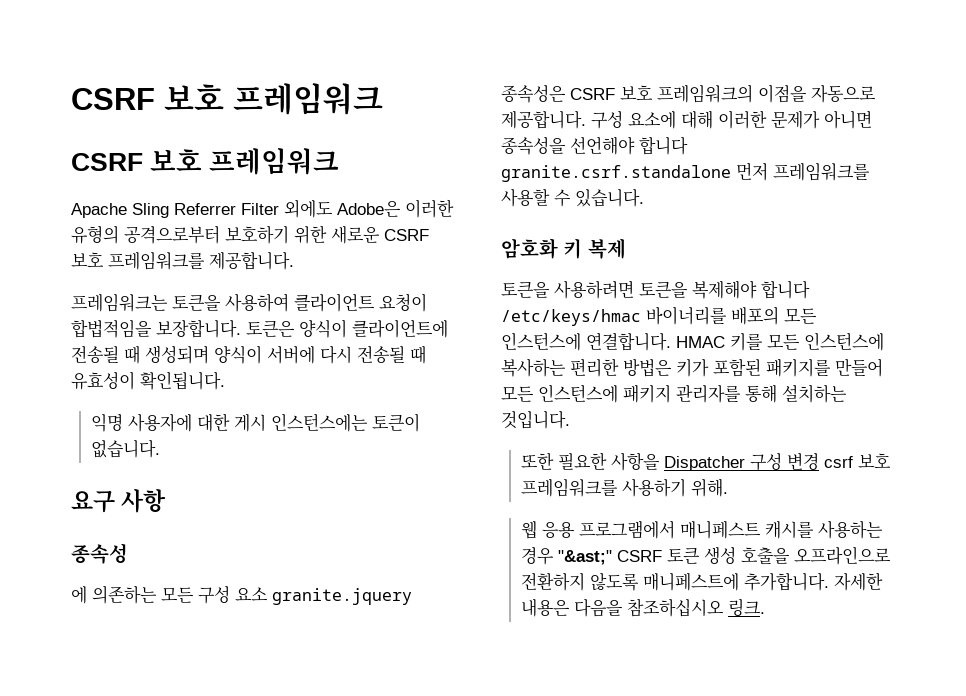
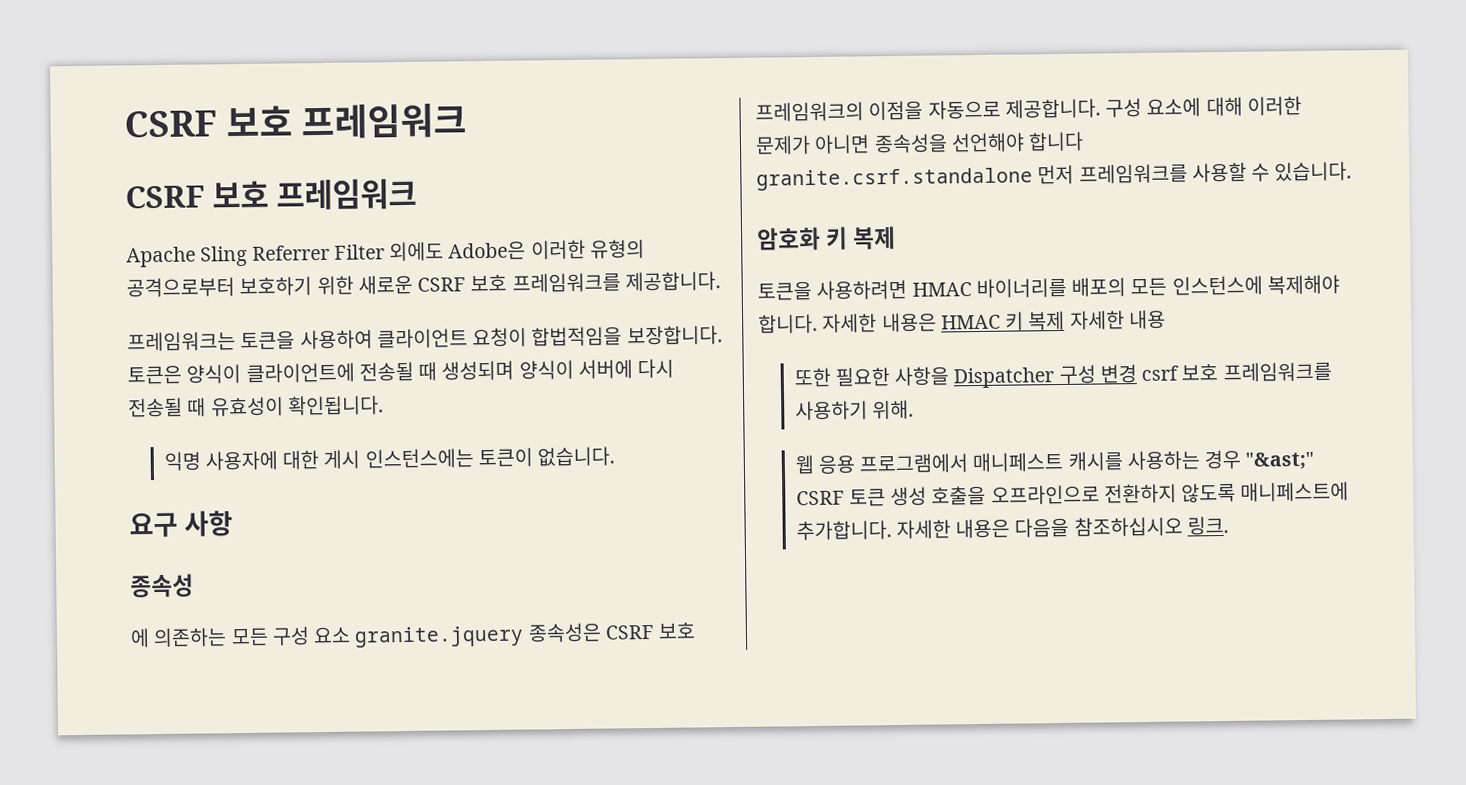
- 토큰을 사용하려면 토큰을 복제해야 합니다 /etc/keys/hmac 바이너리를 배포의 모든 인스턴스에 연결합니다. HMAC 키를 모든 인스턴스에 복사하는 편리한 방법은 키가 포함된 패키지를 만들어 모든 인스턴스에 패키지 관리자를 통해 설치하는 것입니다.
+ 토큰을 사용하려면 HMAC 바이너리를 배포의 모든 인스턴스에 복제해야 합니다. 자세한 내용은 HMAC 키 복제 자세한 내용

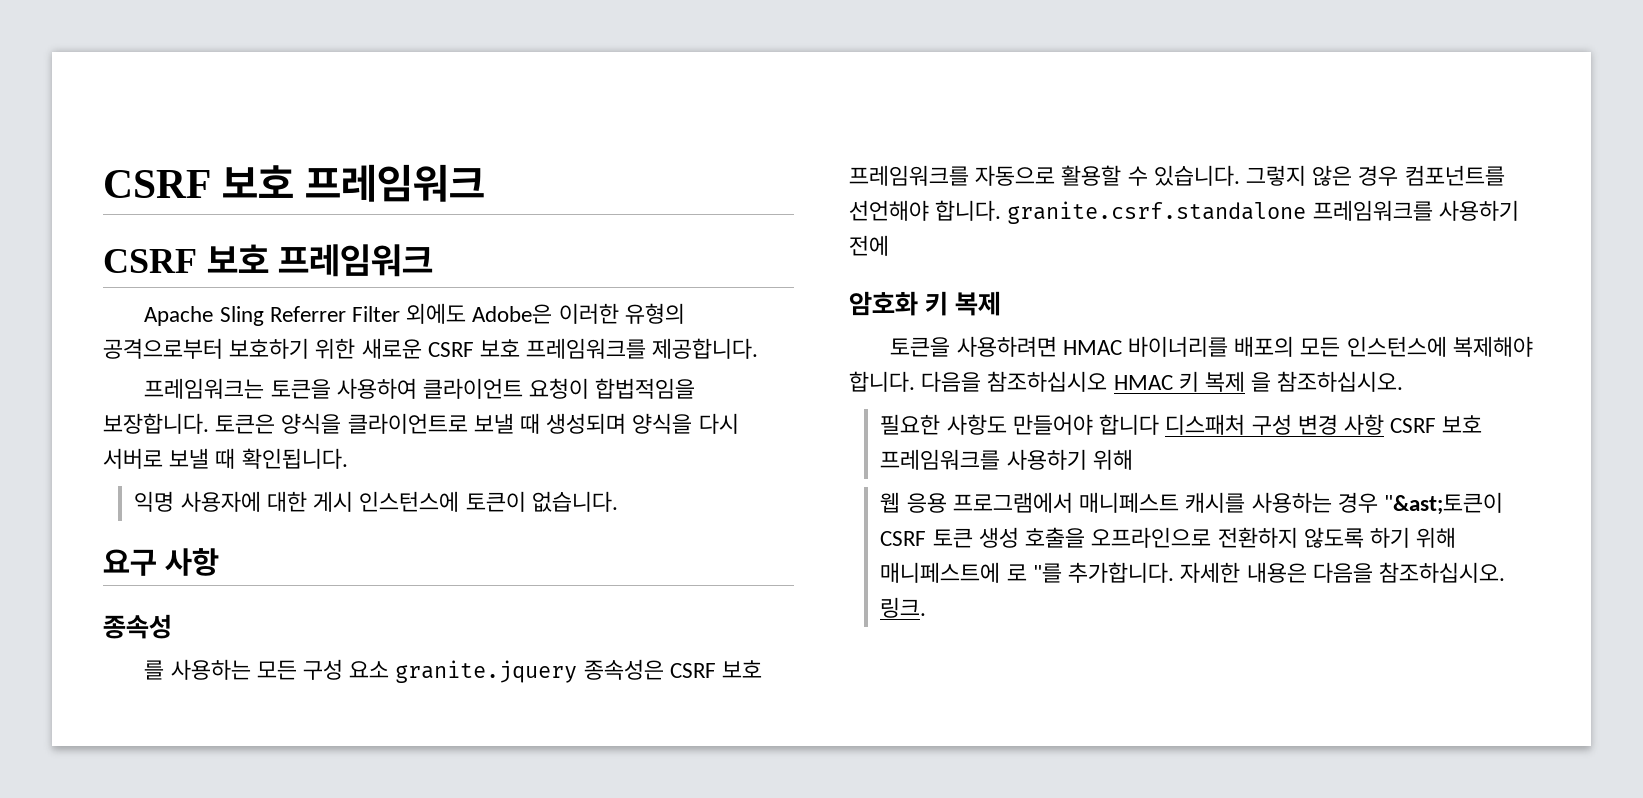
- 토큰은 양식이 클라이언트에 전송될 때 생성되며 양식이 서버에 다시 전송될 때 유효성이 확인됩니다.
+ 토큰은 양식을 클라이언트로 보낼 때 생성되며 양식을 다시 서버로 보낼 때 확인됩니다.
- 익명 사용자에 대한 게시 인스턴스에는 토큰이 없습니다.
+ 익명 사용자에 대한 게시 인스턴스에 토큰이 없습니다.
- 에 의존하는 모든 구성 요소 granite.jquery 종속성은 CSRF 보호 프레임워크의 이점을 자동으로 제공합니다. 구성 요소에 대해 이러한 문제가 아니면 종속성을 선언해야 합니다 granite.csrf.standalone 먼저 프레임워크를 사용할 수 있습니다.
+ 를 사용하는 모든 구성 요소 granite.jquery 종속성은 CSRF 보호 프레임워크를 자동으로 활용할 수 있습니다. 그렇지 않은 경우 컴포넌트를 선언해야 합니다. granite.csrf.standalone 프레임워크를 사용하기 전에
- 자세한 내용은 HMAC 키 복제 자세한 내용
- 또한 필요한 사항을 Dispatcher 구성 변경 csrf 보호 프레임워크를 사용하기 위해.
+ 다음을 참조하십시오 HMAC 키 복제 을 참조하십시오.
+ 필요한 사항도 만들어야 합니다 디스패처 구성 변경 사항 CSRF 보호 프레임워크를 사용하기 위해
- 웹 응용 프로그램에서 매니페스트 캐시를 사용하는 경우 "&ast;" CSRF 토큰 생성 호출을 오프라인으로 전환하지 않도록 매니페스트에 추가합니다.
+ 웹 응용 프로그램에서 매니페스트 캐시를 사용하는 경우 "&ast;토큰이 CSRF 토큰 생성 호출을 오프라인으로 전환하지 않도록 하기 위해 매니페스트에 로 "를 추가합니다.
- 자세한 내용은 다음을 참조하십시오 링크.
+ 자세한 내용은 다음을 참조하십시오. 링크.

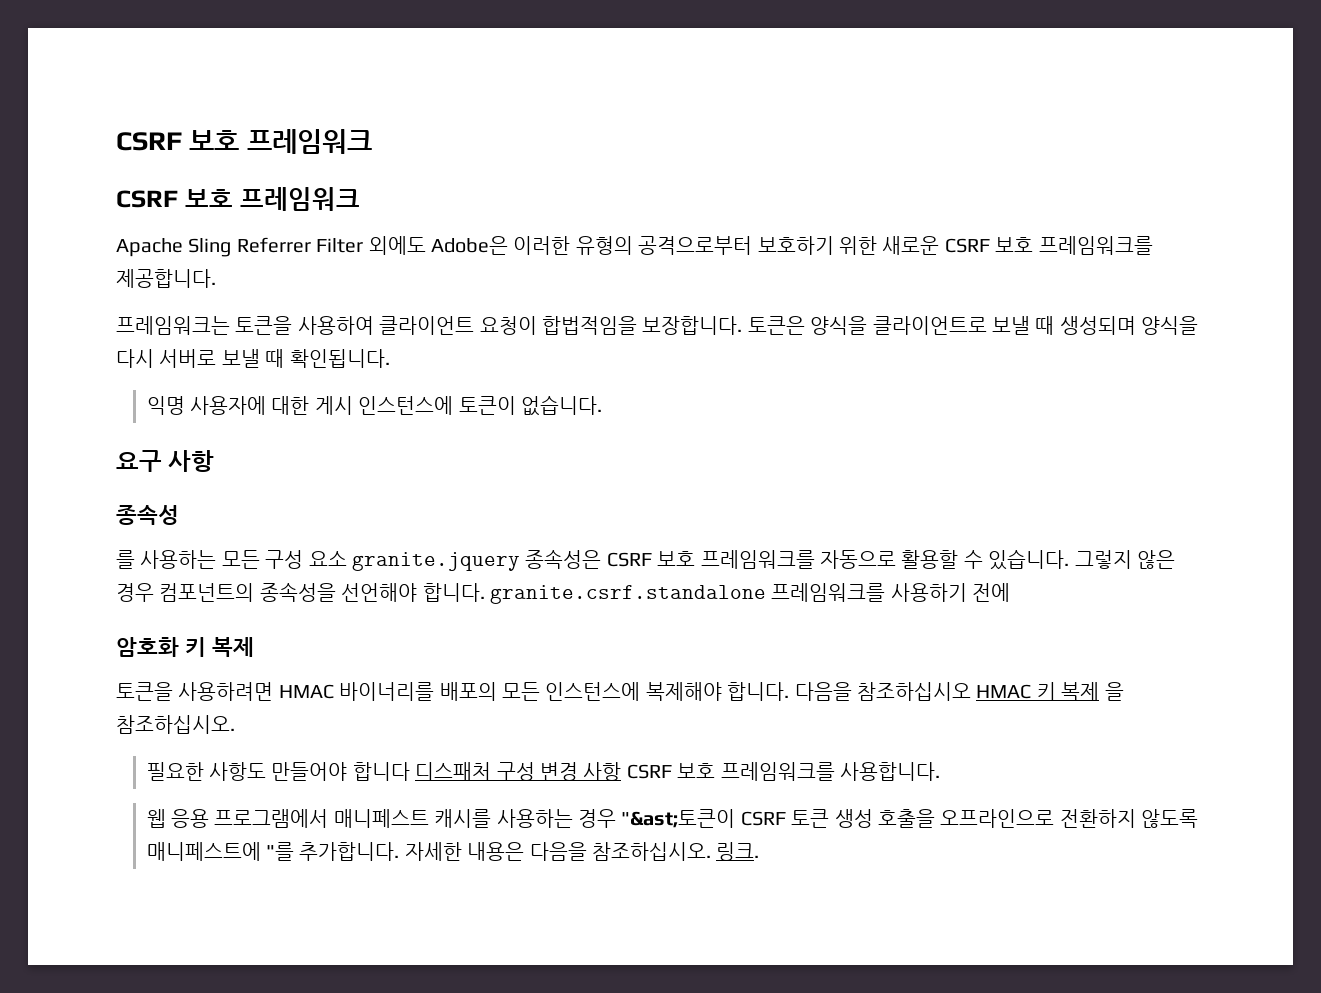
- 그렇지 않은 경우 컴포넌트를 선언해야 합니다. granite.csrf.standalone 프레임워크를 사용하기 전에
+ 그렇지 않은 경우 컴포넌트의 종속성을 선언해야 합니다. granite.csrf.standalone 프레임워크를 사용하기 전에
- 필요한 사항도 만들어야 합니다 디스패처 구성 변경 사항 CSRF 보호 프레임워크를 사용하기 위해
+ 필요한 사항도 만들어야 합니다 디스패처 구성 변경 사항 CSRF 보호 프레임워크를 사용합니다.
- 웹 응용 프로그램에서 매니페스트 캐시를 사용하는 경우 "&ast;토큰이 CSRF 토큰 생성 호출을 오프라인으로 전환하지 않도록 하기 위해 매니페스트에 로 "를 추가합니다.
+ 웹 응용 프로그램에서 매니페스트 캐시를 사용하는 경우 "&ast;토큰이 CSRF 토큰 생성 호출을 오프라인으로 전환하지 않도록 매니페스트에 "를 추가합니다.

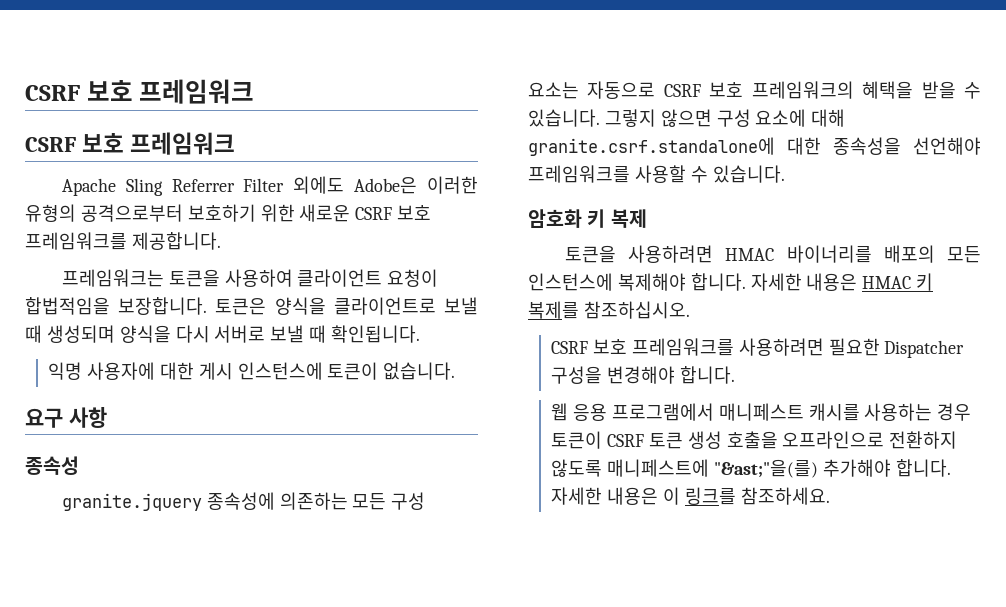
- 를 사용하는 모든 구성 요소 granite.jquery 종속성은 CSRF 보호 프레임워크를 자동으로 활용할 수 있습니다. 그렇지 않은 경우 컴포넌트의 종속성을 선언해야 합니다. granite.csrf.standalone 프레임워크를 사용하기 전에
+ granite.jquery 종속성에 의존하는 모든 구성 요소는 자동으로 CSRF 보호 프레임워크의 혜택을 받을 수 있습니다. 그렇지 않으면 구성 요소에 대해 granite.csrf.standalone에 대한 종속성을 선언해야 프레임워크를 사용할 수 있습니다.
- 다음을 참조하십시오 HMAC 키 복제 을 참조하십시오.
- 필요한 사항도 만들어야 합니다 디스패처 구성 변경 사항 CSRF 보호 프레임워크를 사용합니다.
+ 자세한 내용은 HMAC 키 복제를 참조하십시오.
+ CSRF 보호 프레임워크를 사용하려면 필요한 Dispatcher 구성을 변경해야 합니다.
- 웹 응용 프로그램에서 매니페스트 캐시를 사용하는 경우 "&ast;토큰이 CSRF 토큰 생성 호출을 오프라인으로 전환하지 않도록 매니페스트에 "를 추가합니다. 자세한 내용은 다음을 참조하십시오. 링크.
+ 웹 응용 프로그램에서 매니페스트 캐시를 사용하는 경우 토큰이 CSRF 토큰 생성 호출을 오프라인으로 전환하지 않도록 매니페스트에 "&ast;"을(를) 추가해야 합니다. 자세한 내용은 이 링크를 참조하세요.

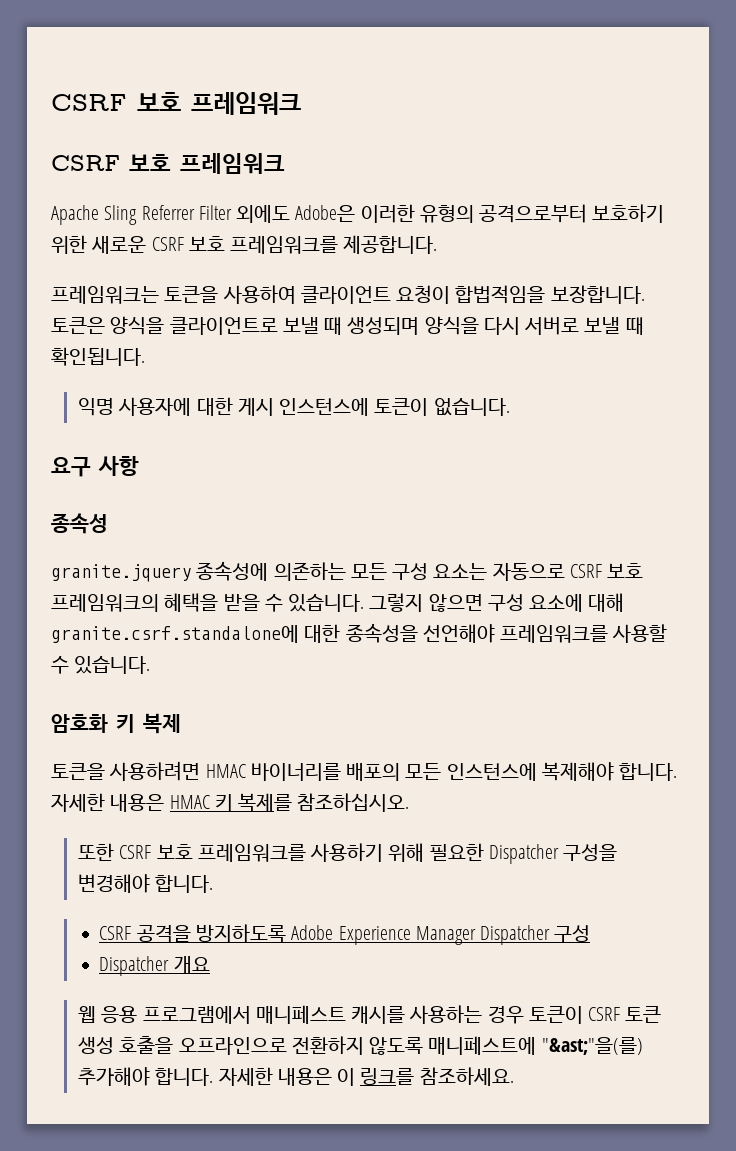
- CSRF 보호 프레임워크를 사용하려면 필요한 Dispatcher 구성을 변경해야 합니다.
+ 또한 CSRF 보호 프레임워크를 사용하기 위해 필요한 Dispatcher 구성을 변경해야 합니다.
+ CSRF 공격을 방지하도록 Adobe Experience Manager Dispatcher 구성
+ Dispatcher 개요

